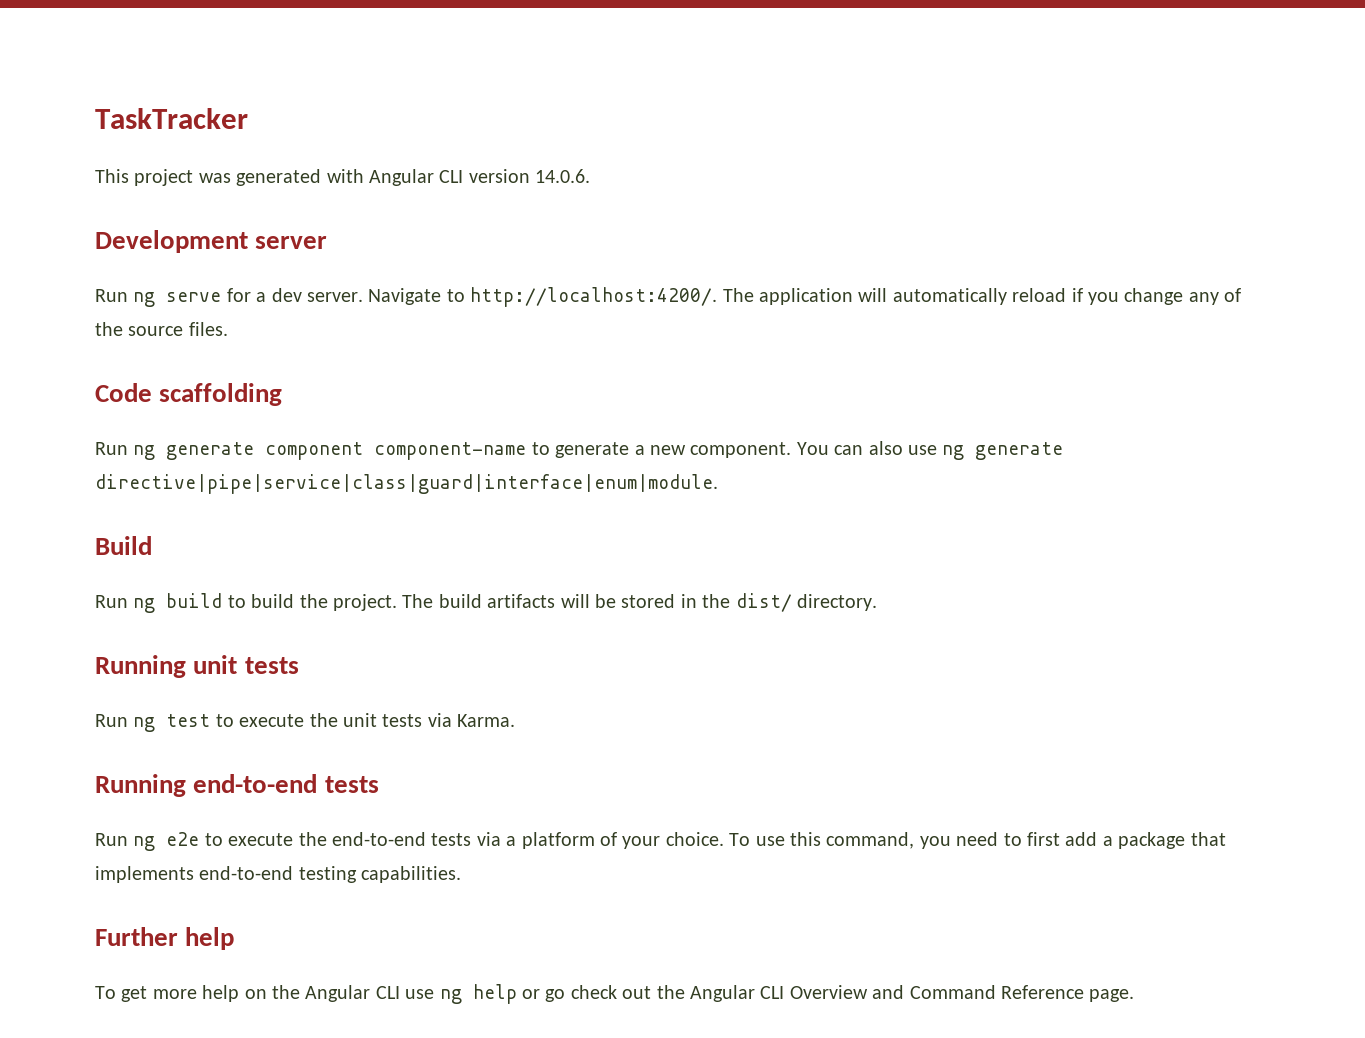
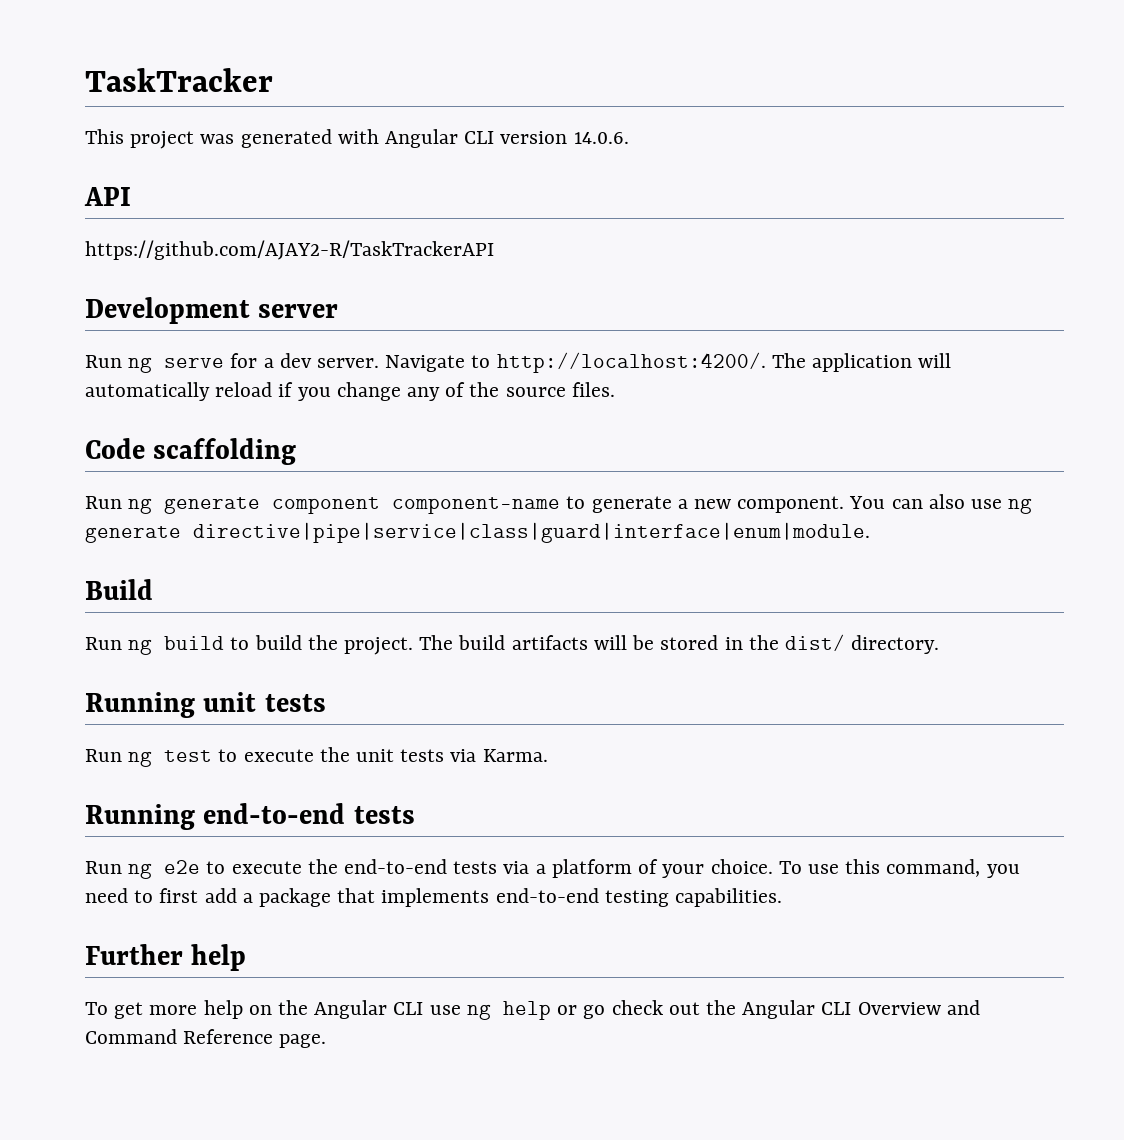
+ API
+ https://github.com/AJAY2-R/TaskTrackerAPI

